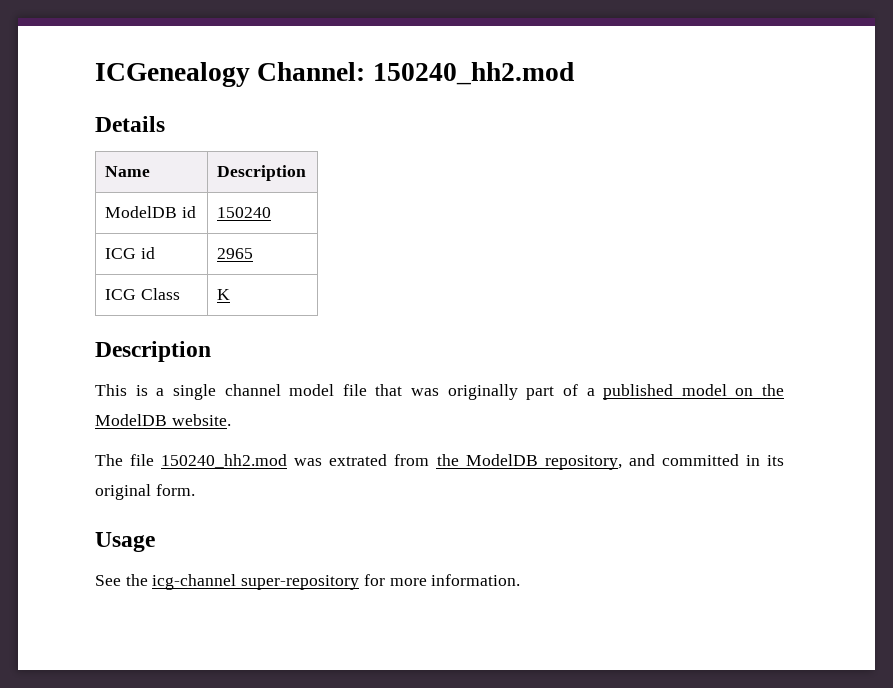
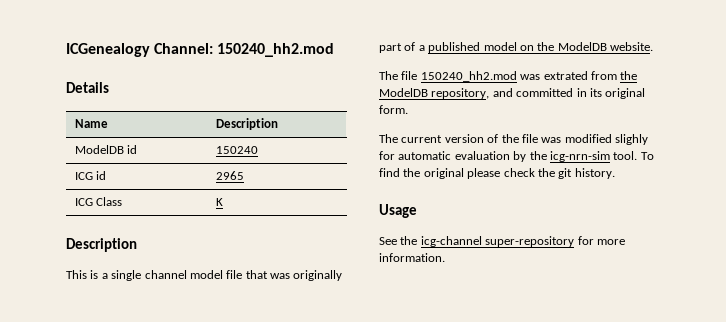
+ The current version of the file was modified slighly for automatic evaluation by the icg-nrn-sim tool. To find the original please check the git history.

